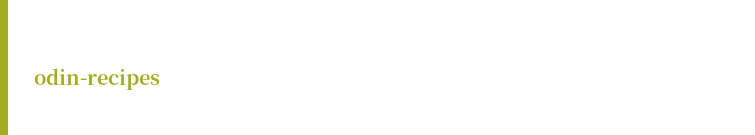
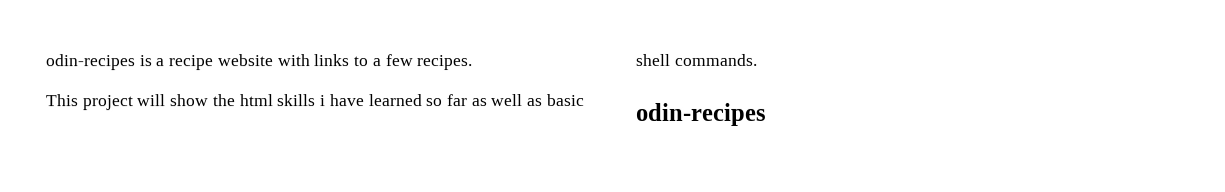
+ odin-recipes is a recipe website with links to a few recipes.
+ This project will show the html skills i have learned so far as well as basic shell commands.

